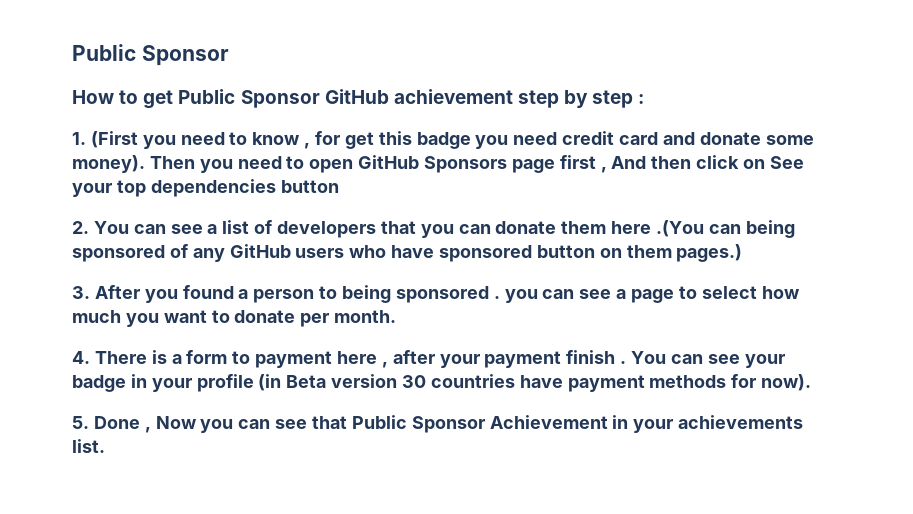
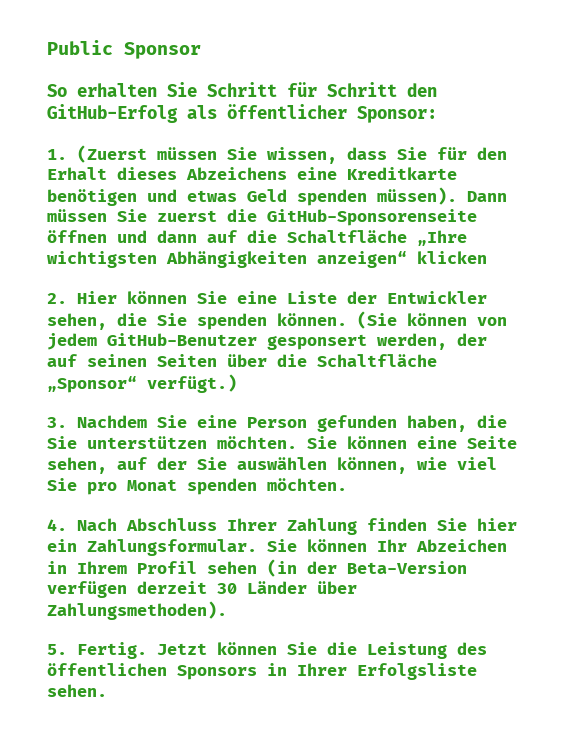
- How to get Public Sponsor GitHub achievement step by step :
- 1. (First you need to know , for get this badge you need credit card and donate some money). Then you need to open GitHub Sponsors page first , And then click on See your top dependencies button
- 2. You can see a list of developers that you can donate them here .(You can being sponsored of any GitHub users who have sponsored button on them pages.)
- 3. After you found a person to being sponsored . you can see a page to select how much you want to donate per month.
- 4. There is a form to payment here , after your payment finish . You can see your badge in your profile (in Beta version 30 countries have payment methods for now).
- 5. Done , Now you can see that Public Sponsor Achievement in your achievements list.
+ So erhalten Sie Schritt für Schritt den GitHub-Erfolg als öffentlicher Sponsor:
+ 1. (Zuerst müssen Sie wissen, dass Sie für den Erhalt dieses Abzeichens eine Kreditkarte benötigen und etwas Geld spenden müssen). Dann müssen Sie zuerst die GitHub-Sponsorenseite öffnen und dann auf die Schaltfläche „Ihre wichtigsten Abhängigkeiten anzeigen“ klicken
+ 2. Hier können Sie eine Liste der Entwickler sehen, die Sie spenden können. (Sie können von jedem GitHub-Benutzer gesponsert werden, der auf seinen Seiten über die Schaltfläche „Sponsor“ verfügt.)
+ 3. Nachdem Sie eine Person gefunden haben, die Sie unterstützen möchten. Sie können eine Seite sehen, auf der Sie auswählen können, wie viel Sie pro Monat spenden möchten.
+ 4. Nach Abschluss Ihrer Zahlung finden Sie hier ein Zahlungsformular. Sie können Ihr Abzeichen in Ihrem Profil sehen (in der Beta-Version verfügen derzeit 30 Länder über Zahlungsmethoden).
+ 5. Fertig. Jetzt können Sie die Leistung des öffentlichen Sponsors in Ihrer Erfolgsliste sehen.

